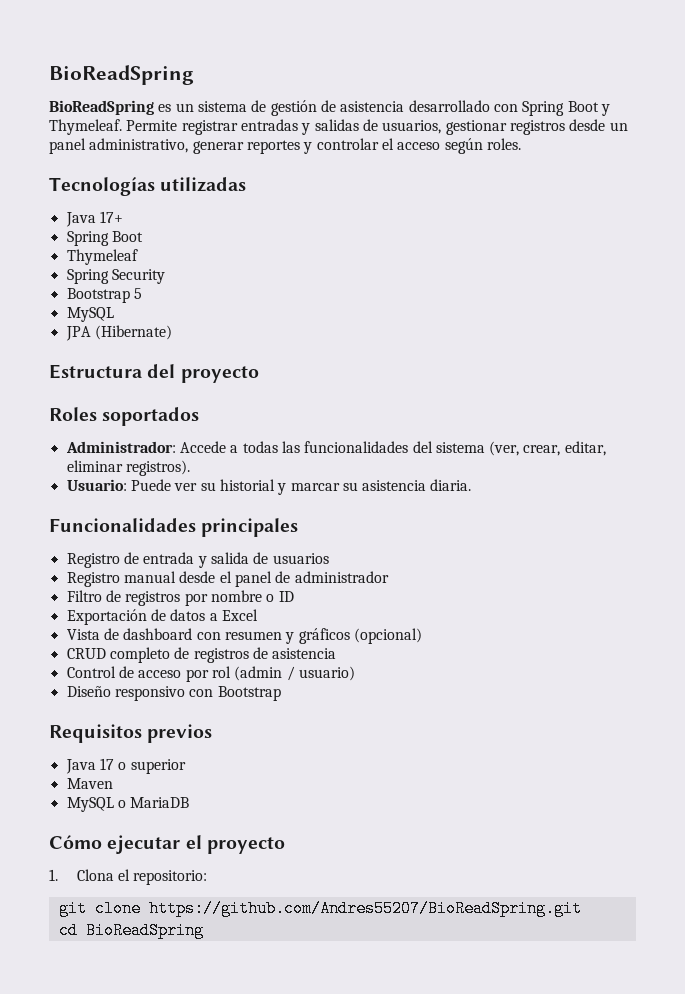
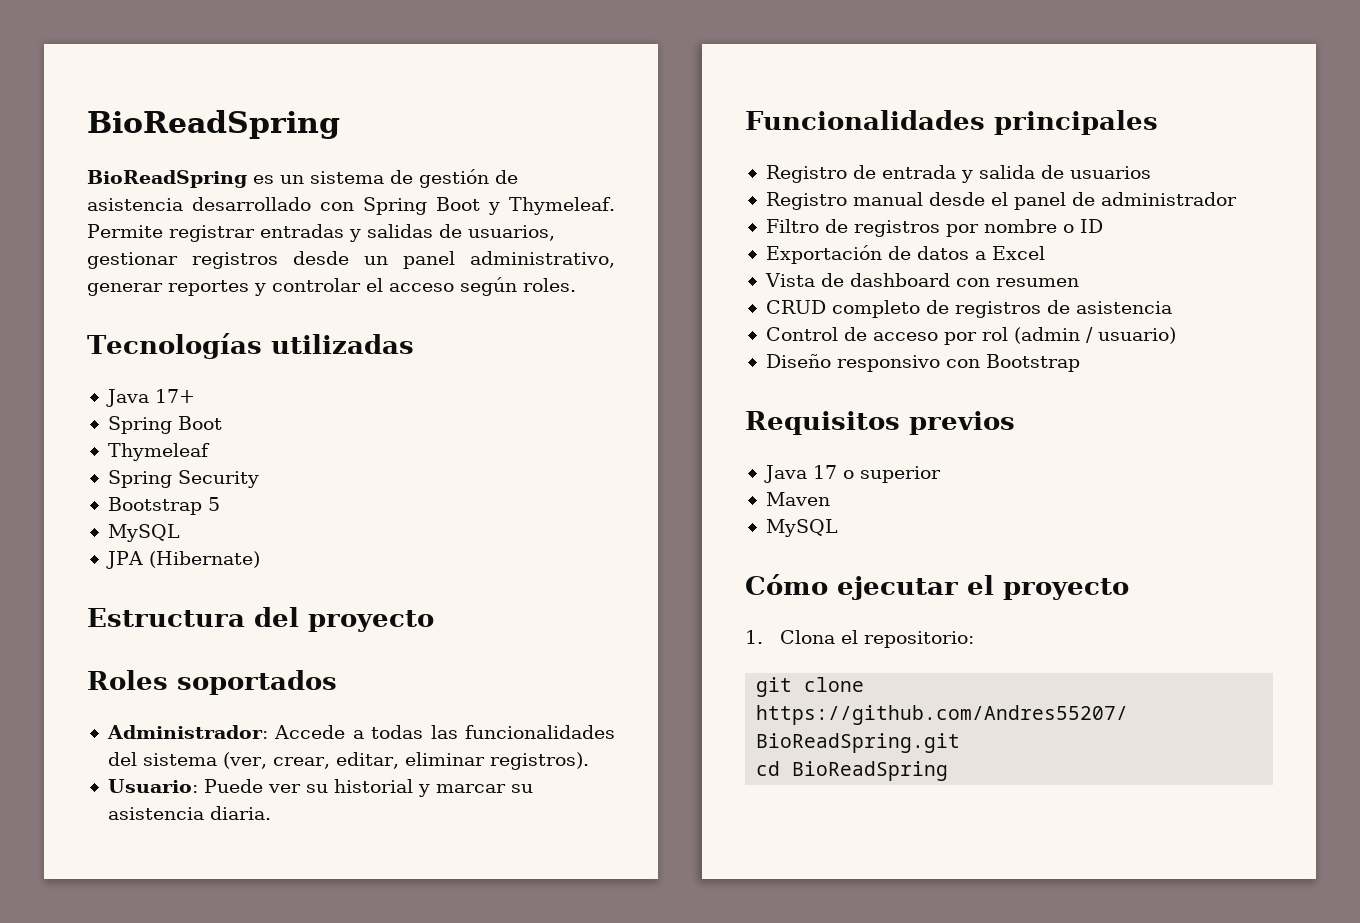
- Vista de dashboard con resumen y gráficos (opcional)
+ Vista de dashboard con resumen
  Maven
- MySQL o MariaDB
+ MySQL

